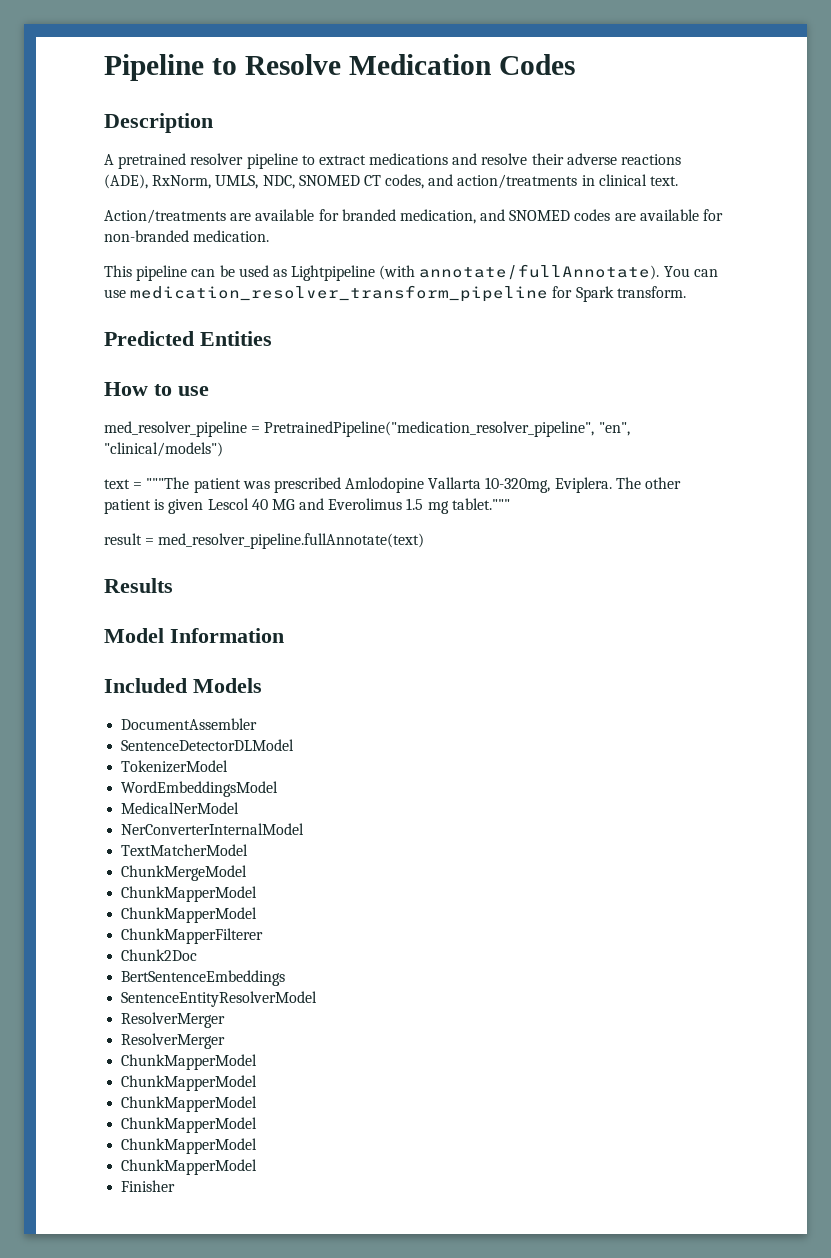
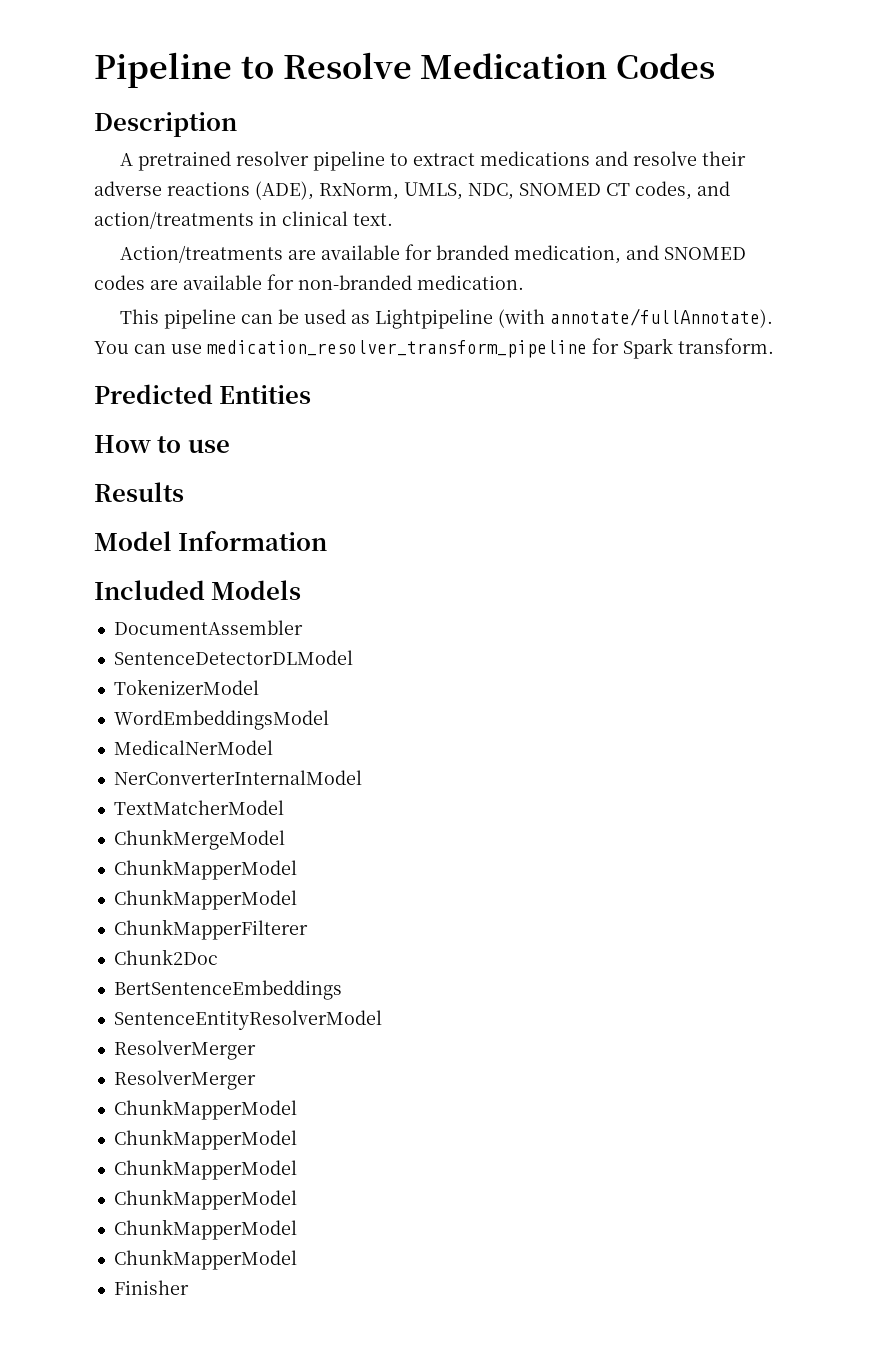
- med_resolver_pipeline = PretrainedPipeline("medication_resolver_pipeline", "en", "clinical/models")
- text = """The patient was prescribed Amlodopine Vallarta 10-320mg, Eviplera. The other patient is given Lescol 40 MG and Everolimus 1.5 mg tablet."""
- result = med_resolver_pipeline.fullAnnotate(text)

